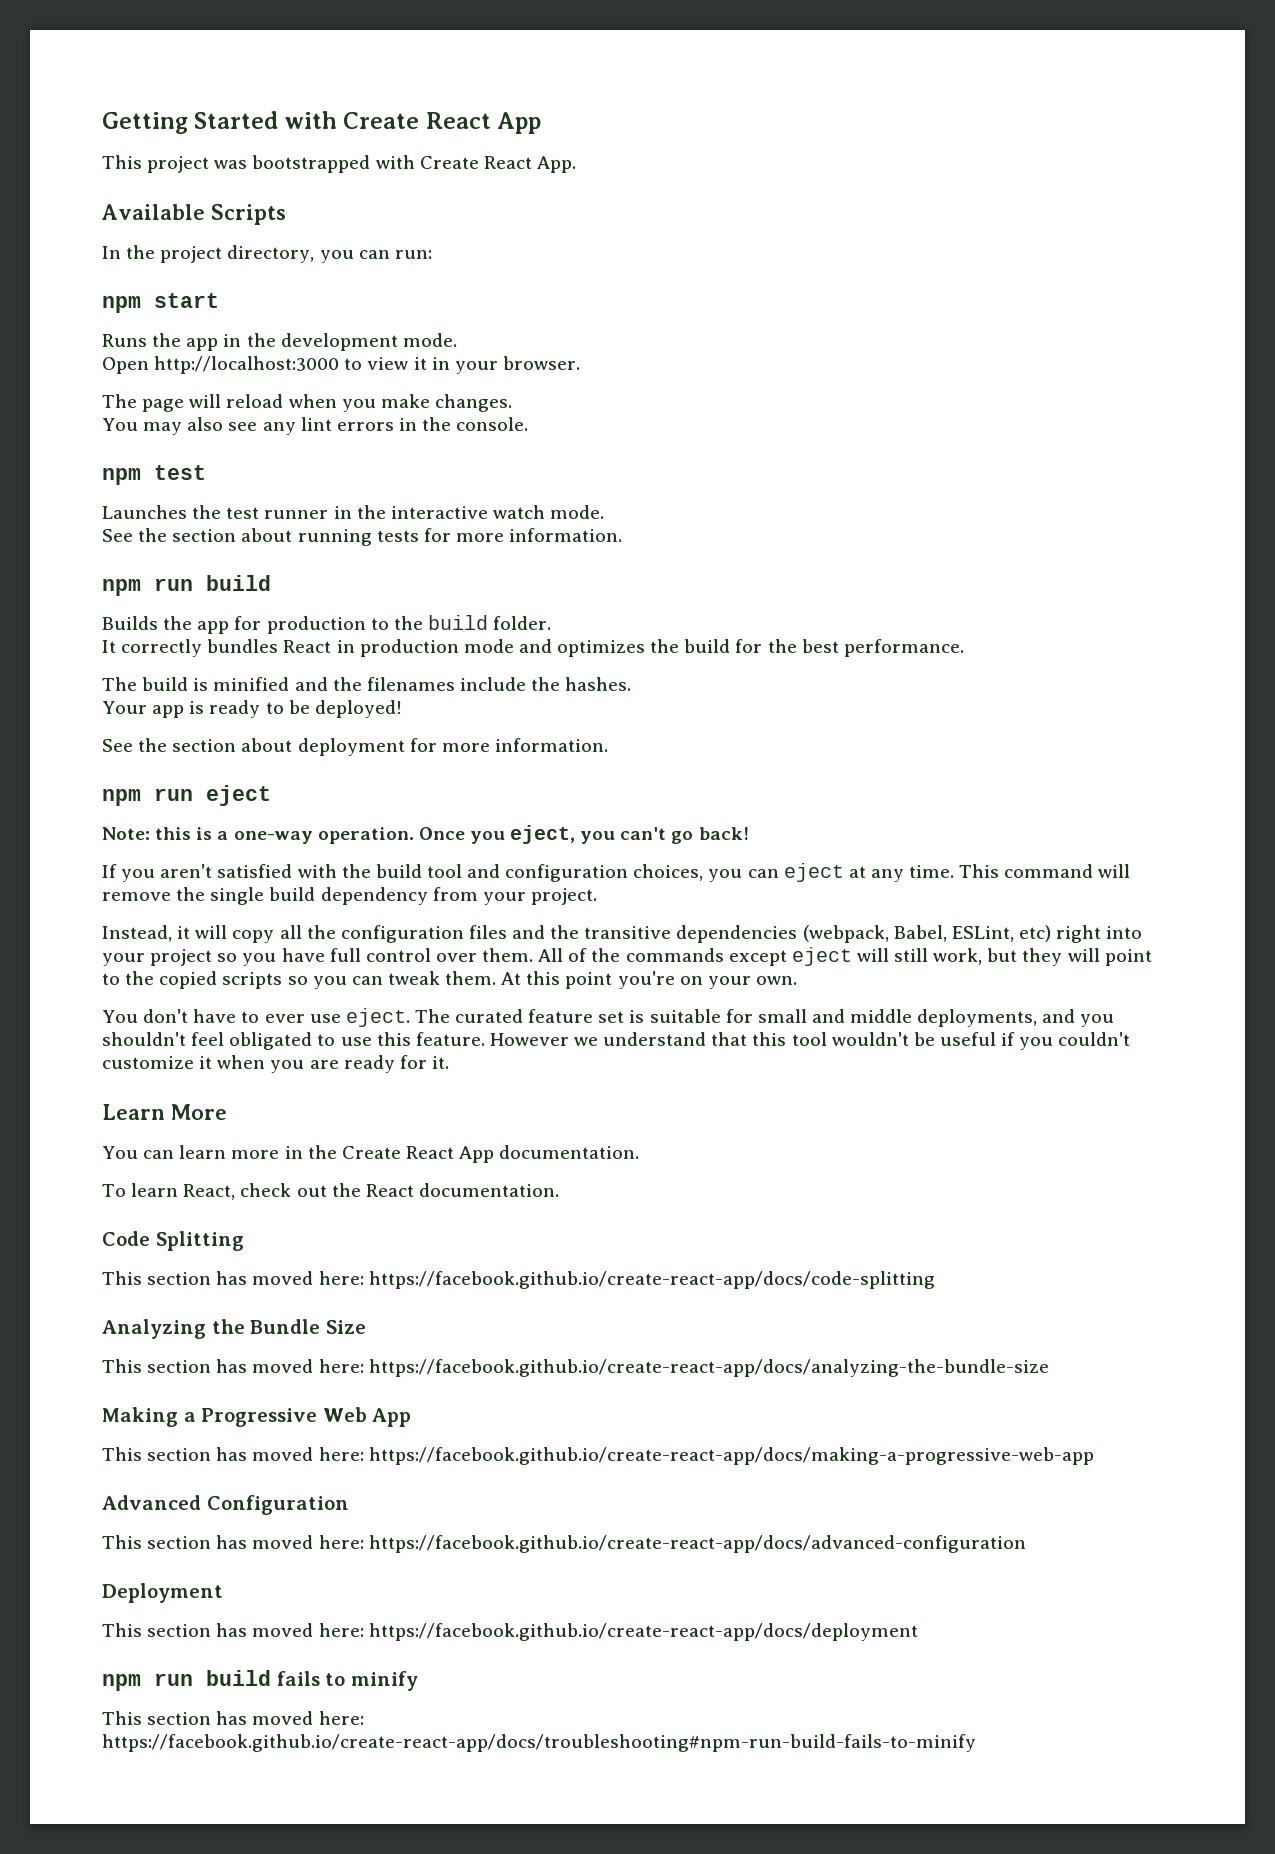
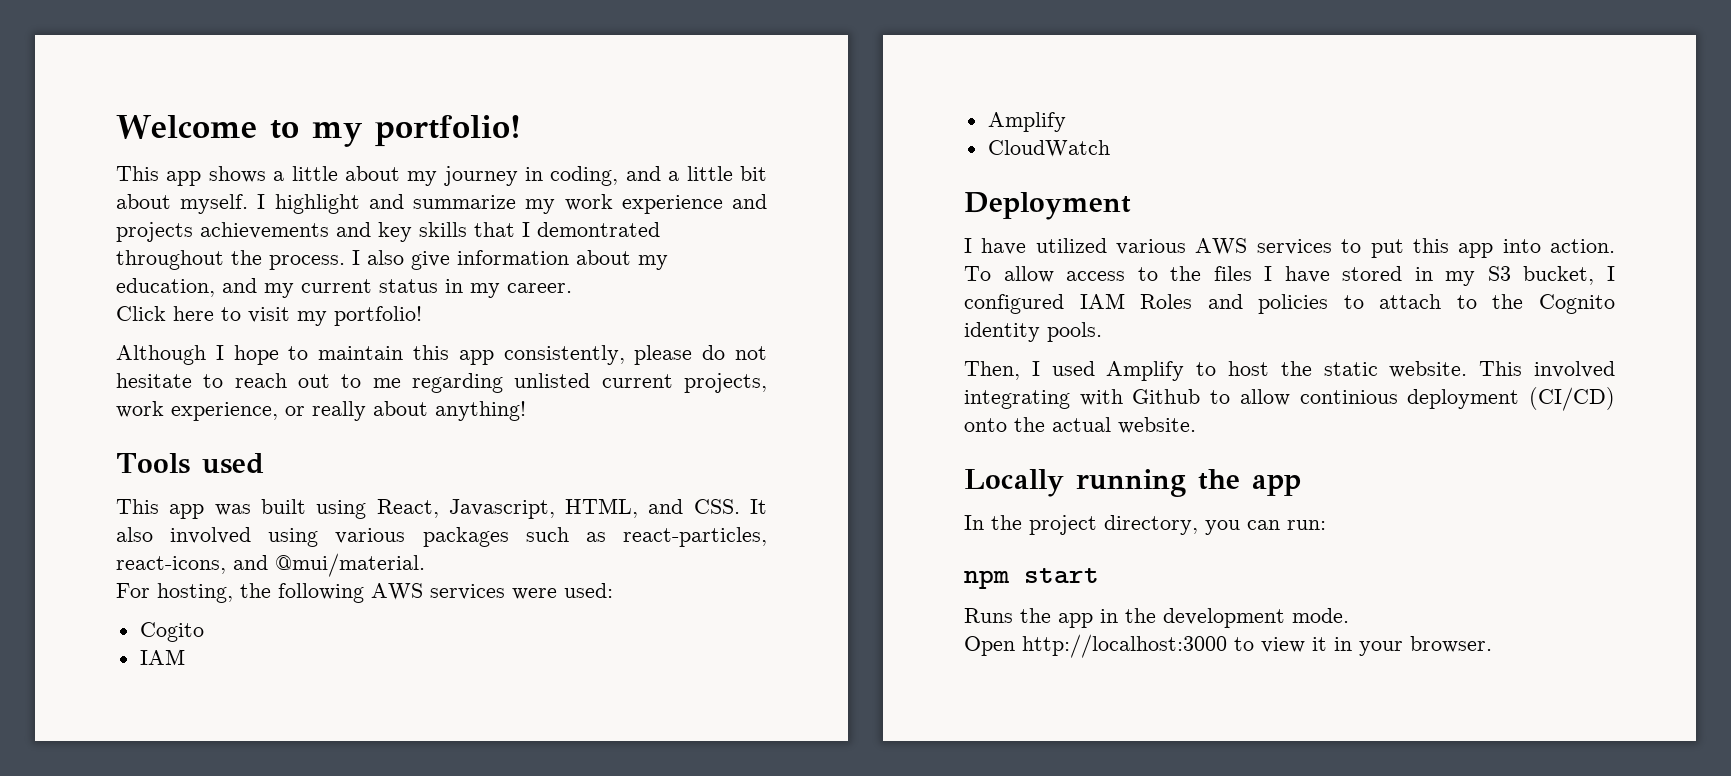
- Getting Started with Create React App
- This project was bootstrapped with Create React App.
- Available Scripts
+ Welcome to my portfolio!
+ This app shows a little about my journey in coding, and a little bit about myself. I highlight and summarize my work experience and projects achievements and key skills that I demontrated throughout the process. I also give information about my education, and my current status in my career.
+ Click here to visit my portfolio!
+ Although I hope to maintain this app consistently, please do not hesitate to reach out to me regarding unlisted current projects, work experience, or really about anything!
+ Tools used
+ This app was built using React, Javascript, HTML, and CSS. It also involved using various packages such as react-particles, react-icons, and @mui/material.
+ For hosting, the following AWS services were used:
+ Cogito
+ IAM
+ Amplify
+ CloudWatch
+ Deployment
+ I have utilized various AWS services to put this app into action. To allow access to the files I have stored in my S3 bucket, I configured IAM Roles and policies to attach to the Cognito identity pools.
+ Then, I used Amplify to host the static website. This involved integrating with Github to allow continious deployment (CI/CD) onto the actual website.
+ Locally running the app
- The page will reload when you make changes.
- You may also see any lint errors in the console.
- npm test
- Launches the test runner in the interactive watch mode.
- See the section about running tests for more information.
- npm run build
- Builds the app for production to the build folder.
- It correctly bundles React in production mode and optimizes the build for the best performance.
- The build is minified and the filenames include the hashes.
- Your app is ready to be deployed!
- See the section about deployment for more information.
- npm run eject
- Note: this is a one-way operation. Once you eject, you can't go back!
- If you aren't satisfied with the build tool and configuration choices, you can eject at any time. This command will remove the single build dependency from your project.
- Instead, it will copy all the configuration files and the transitive dependencies (webpack, Babel, ESLint, etc) right into your project so you have full control over them. All of the commands except eject will still work, but they will point to the copied scripts so you can tweak them. At this point you're on your own.
- You don't have to ever use eject. The curated feature set is suitable for small and middle deployments, and you shouldn't feel obligated to use this feature. However we understand that this tool wouldn't be useful if you couldn't customize it when you are ready for it.
- Learn More
- You can learn more in the Create React App documentation.
- To learn React, check out the React documentation.
- Code Splitting
- This section has moved here: https://facebook.github.io/create-react-app/docs/code-splitting
- Analyzing the Bundle Size
- This section has moved here: https://facebook.github.io/create-react-app/docs/analyzing-the-bundle-size
- Making a Progressive Web App
- This section has moved here: https://facebook.github.io/create-react-app/docs/making-a-progressive-web-app
- Advanced Configuration
- This section has moved here: https://facebook.github.io/create-react-app/docs/advanced-configuration
- Deployment
- This section has moved here: https://facebook.github.io/create-react-app/docs/deployment
- npm run build fails to minify
- This section has moved here: https://facebook.github.io/create-react-app/docs/troubleshooting#npm-run-build-fails-to-minify

